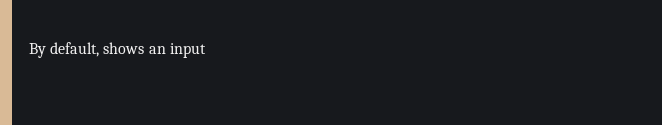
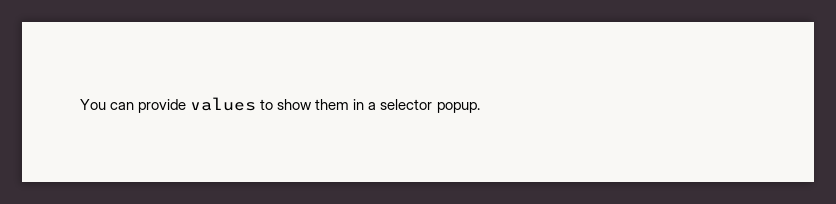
- By default, shows an input
+ You can provide values to show them in a selector popup.

